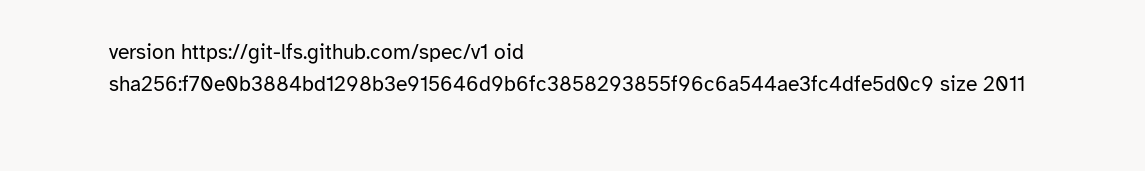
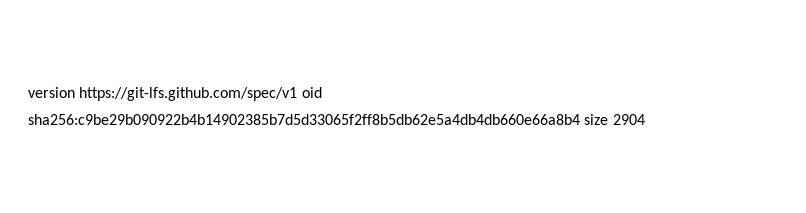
- version https://git-lfs.github.com/spec/v1 oid sha256:f70e0b3884bd1298b3e915646d9b6fc3858293855f96c6a544ae3fc4dfe5d0c9 size 2011
+ version https://git-lfs.github.com/spec/v1 oid sha256:c9be29b090922b4b14902385b7d5d33065f2ff8b5db62e5a4db4db660e66a8b4 size 2904

